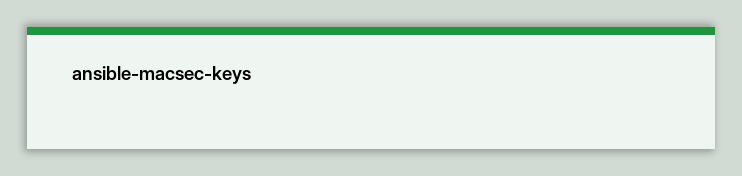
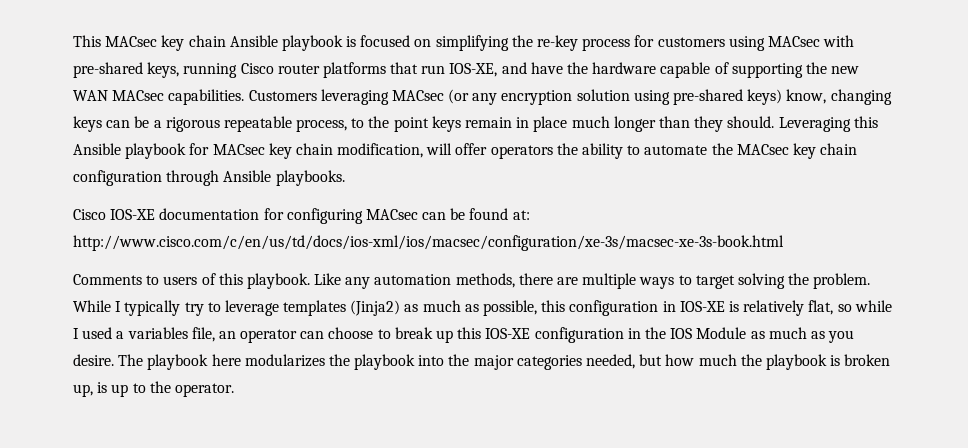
- ansible-macsec-keys
+ This MACsec key chain Ansible playbook is focused on simplifying the re-key process for customers using MACsec with pre-shared keys, running Cisco router platforms that run IOS-XE, and have the hardware capable of supporting the new WAN MACsec capabilities. Customers leveraging MACsec (or any encryption solution using pre-shared keys) know, changing keys can be a rigorous repeatable process, to the point keys remain in place much longer than they should. Leveraging this Ansible playbook for MACsec key chain modification, will offer operators the ability to automate the MACsec key chain configuration through Ansible playbooks.
+ Cisco IOS-XE documentation for configuring MACsec can be found at: http://www.cisco.com/c/en/us/td/docs/ios-xml/ios/macsec/configuration/xe-3s/macsec-xe-3s-book.html
+ Comments to users of this playbook. Like any automation methods, there are multiple ways to target solving the problem. While I typically try to leverage templates (Jinja2) as much as possible, this configuration in IOS-XE is relatively flat, so while I used a variables file, an operator can choose to break up this IOS-XE configuration in the IOS Module as much as you desire. The playbook here modularizes the playbook into the major categories needed, but how much the playbook is broken up, is up to the operator.

